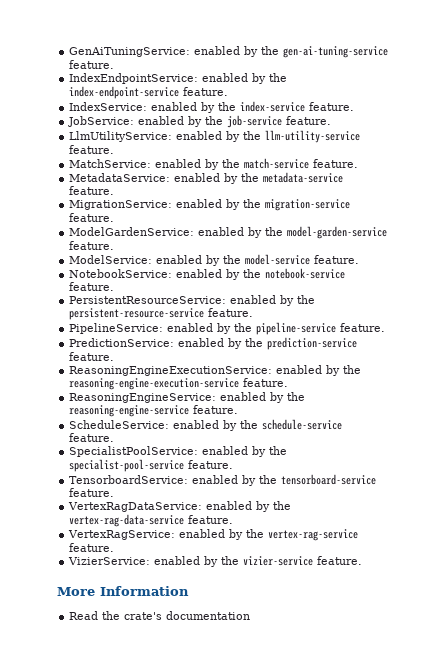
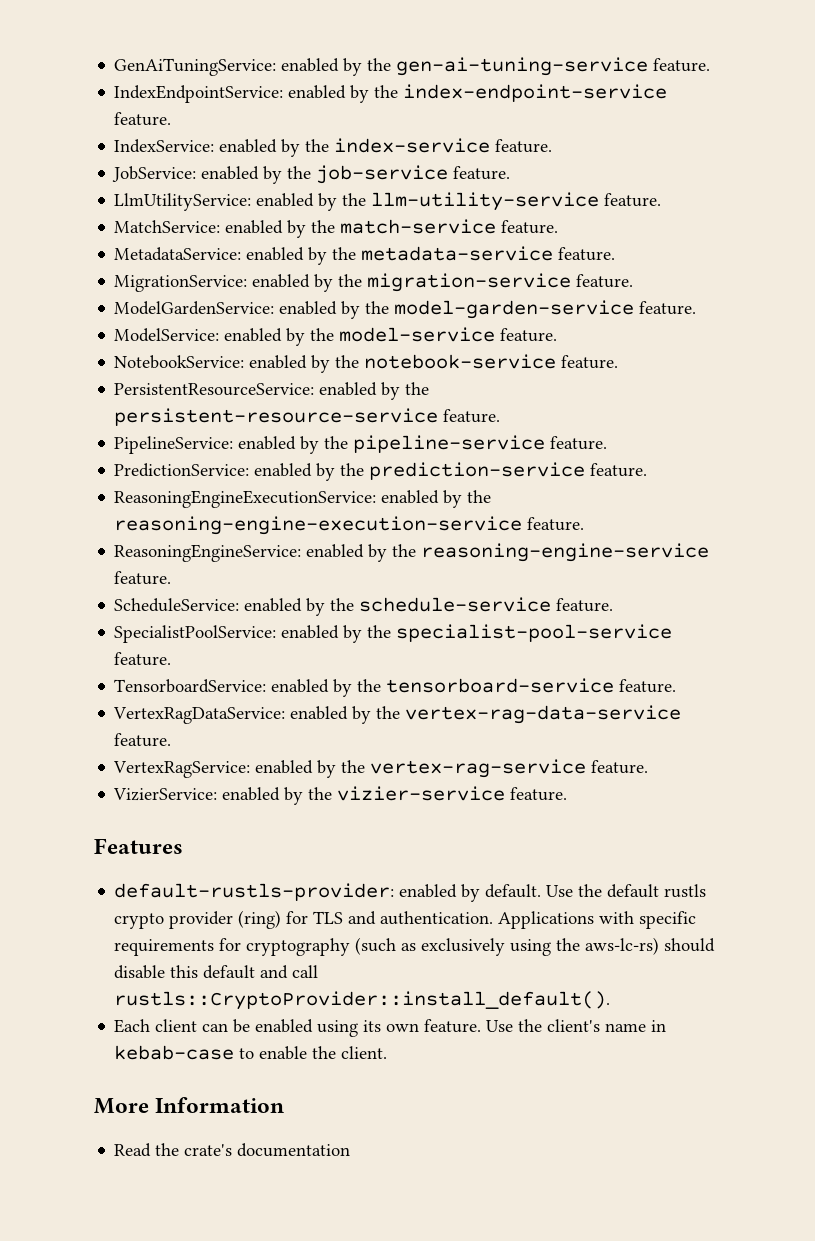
+ Features
+ default-rustls-provider: enabled by default. Use the default rustls crypto provider (ring) for TLS and authentication. Applications with specific requirements for cryptography (such as exclusively using the aws-lc-rs) should disable this default and call rustls::CryptoProvider::install_default().
+ Each client can be enabled using its own feature. Use the client's name in kebab-case to enable the client.

